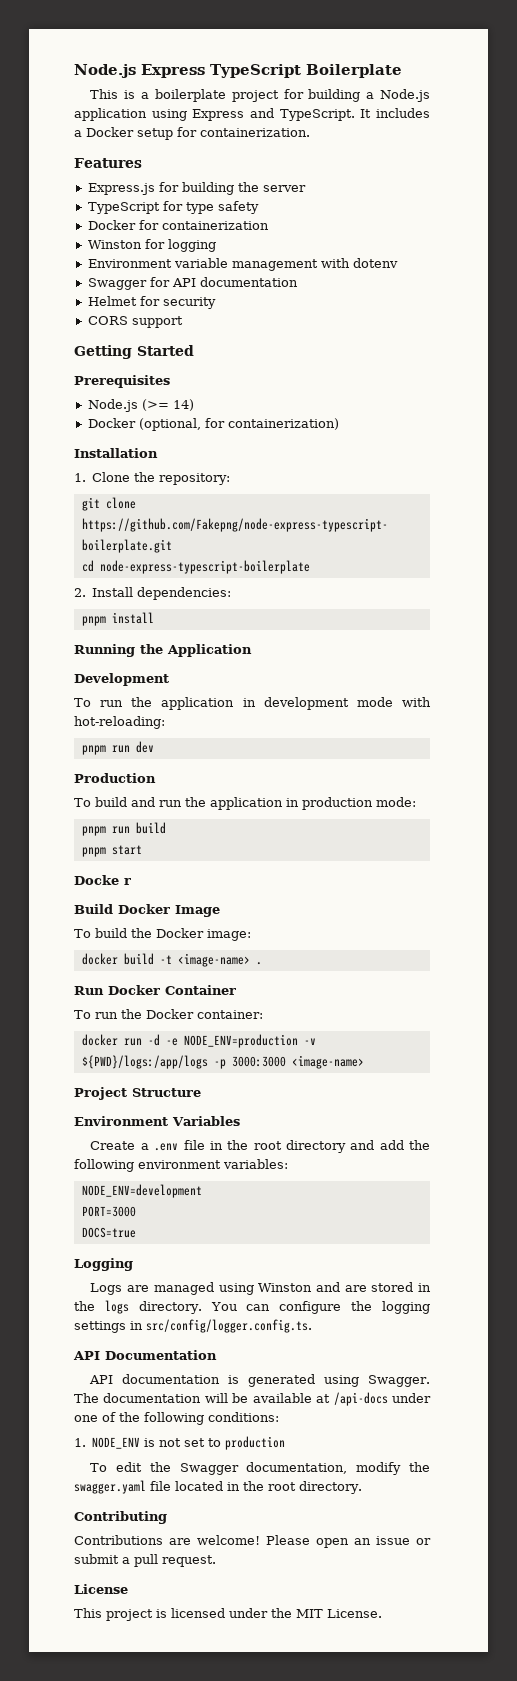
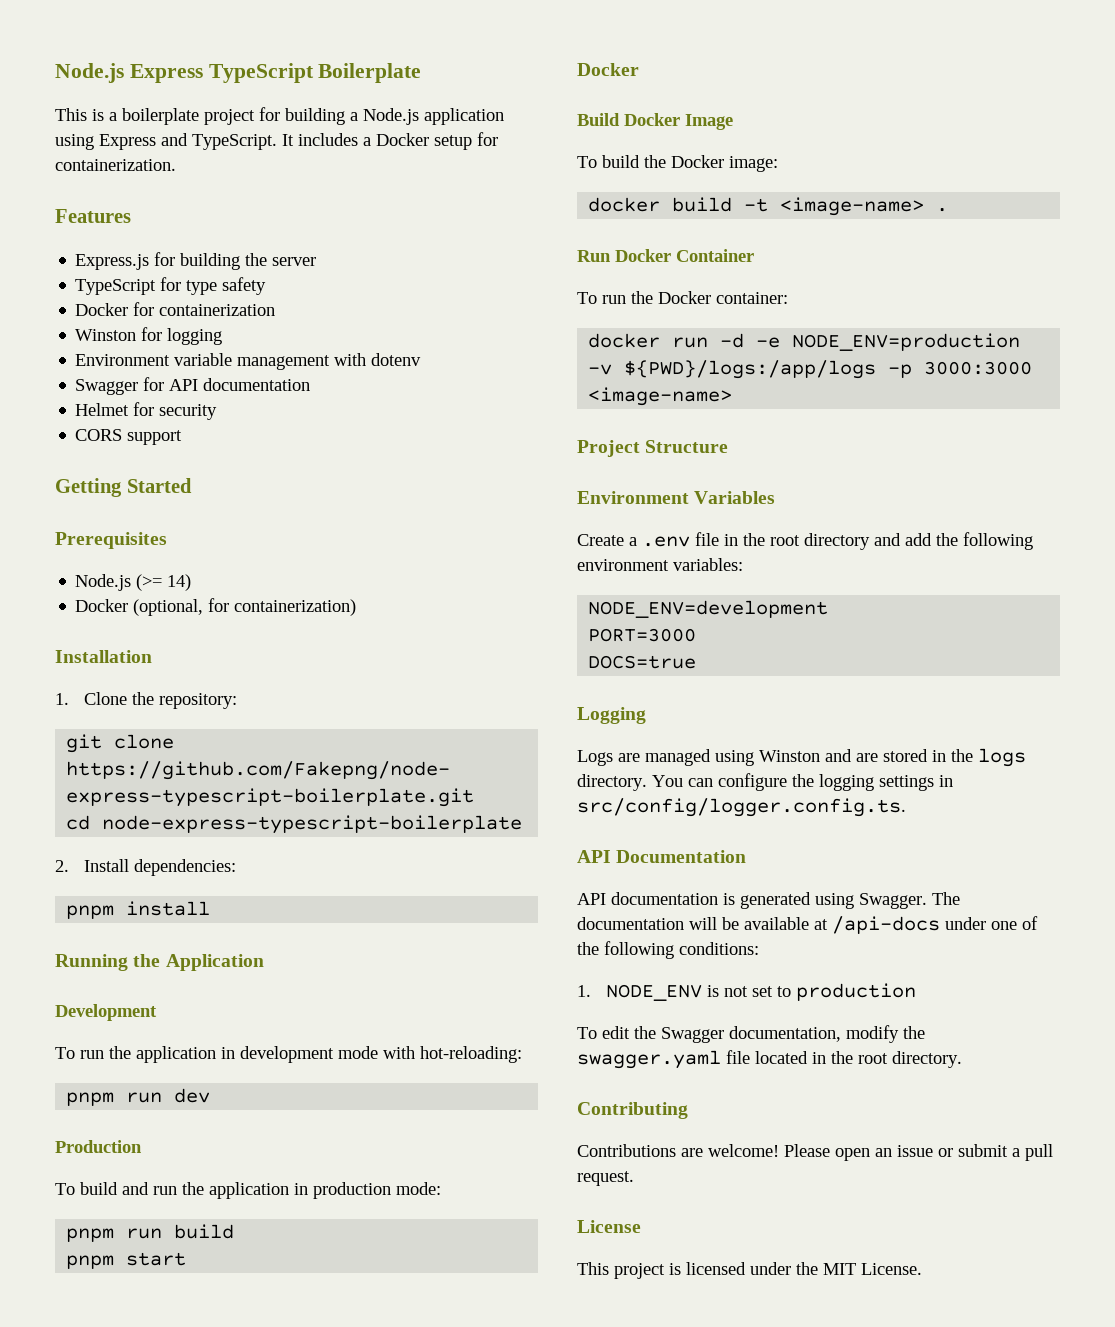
  pnpm start
- Docke r
+ Docker

